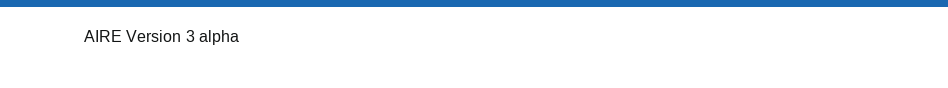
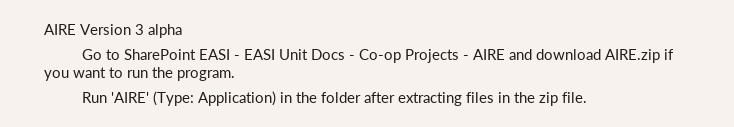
+ Go to SharePoint EASI - EASI Unit Docs - Co-op Projects - AIRE and download AIRE.zip if you want to run the program.
+ Run 'AIRE' (Type: Application) in the folder after extracting files in the zip file.

